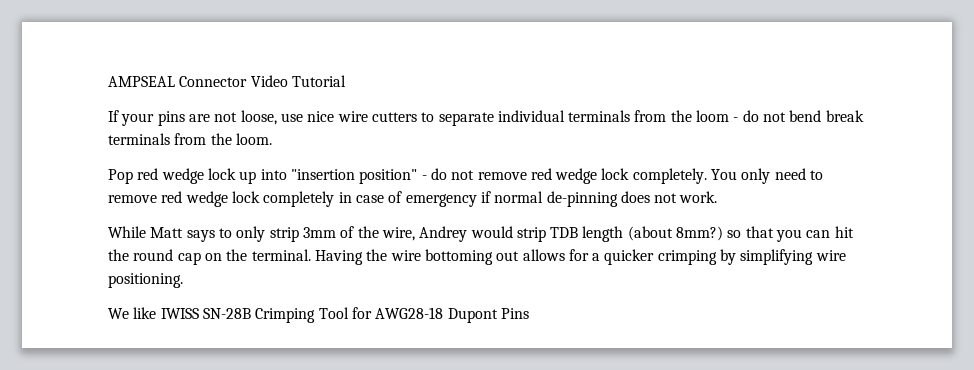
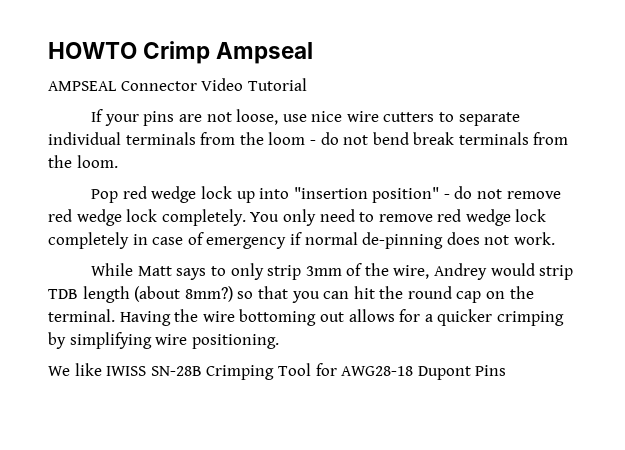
+ HOWTO Crimp Ampseal

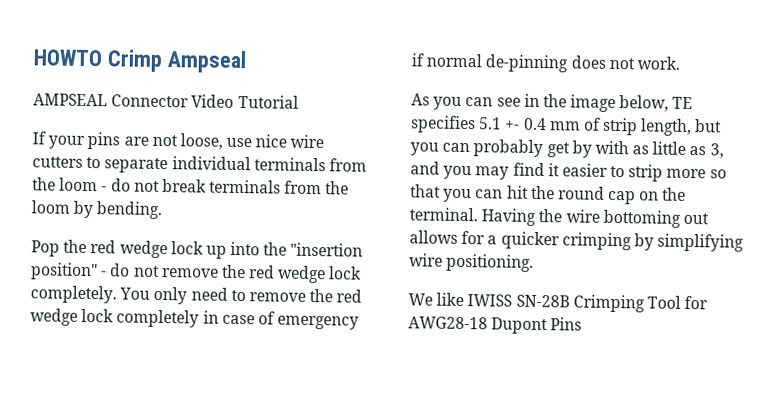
- If your pins are not loose, use nice wire cutters to separate individual terminals from the loom - do not bend break terminals from the loom.
+ If your pins are not loose, use nice wire cutters to separate individual terminals from the loom - do not break terminals from the loom by bending.
- Pop red wedge lock up into "insertion position" - do not remove red wedge lock completely.
+ Pop the red wedge lock up into the "insertion position" - do not remove the red wedge lock completely.
- You only need to remove red wedge lock completely in case of emergency if normal de-pinning does not work.
+ You only need to remove the red wedge lock completely in case of emergency if normal de-pinning does not work.
- While Matt says to only strip 3mm of the wire, Andrey would strip TDB length (about 8mm?) so that you can hit the round cap on the terminal.
+ As you can see in the image below, TE specifies 5.1 +- 0.4 mm of strip length, but you can probably get by with as little as 3, and you may find it easier to strip more so that you can hit the round cap on the terminal.

